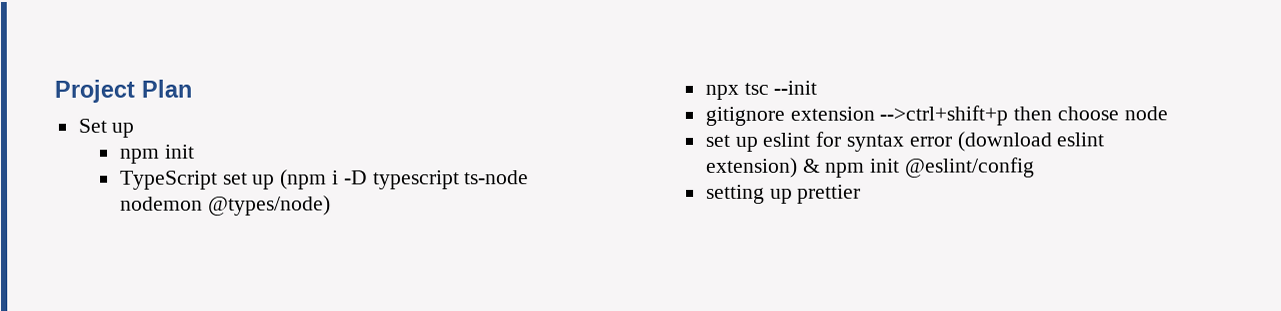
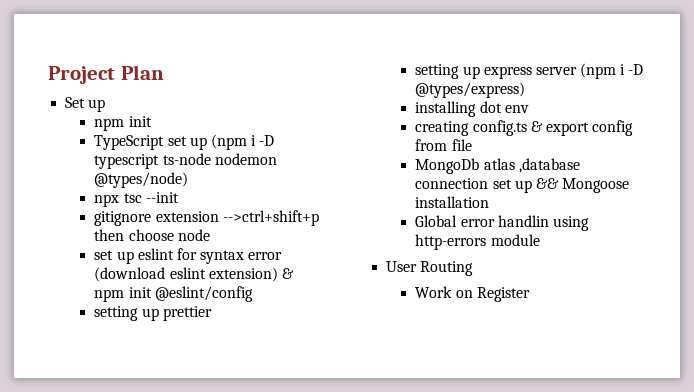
+ setting up express server (npm i -D @types/express)
+ installing dot env
+ creating config.ts & export config from file
+ MongoDb atlas ,database connection set up && Mongoose installation
+ Global error handlin using http-errors module
+ User Routing
+ Work on Register

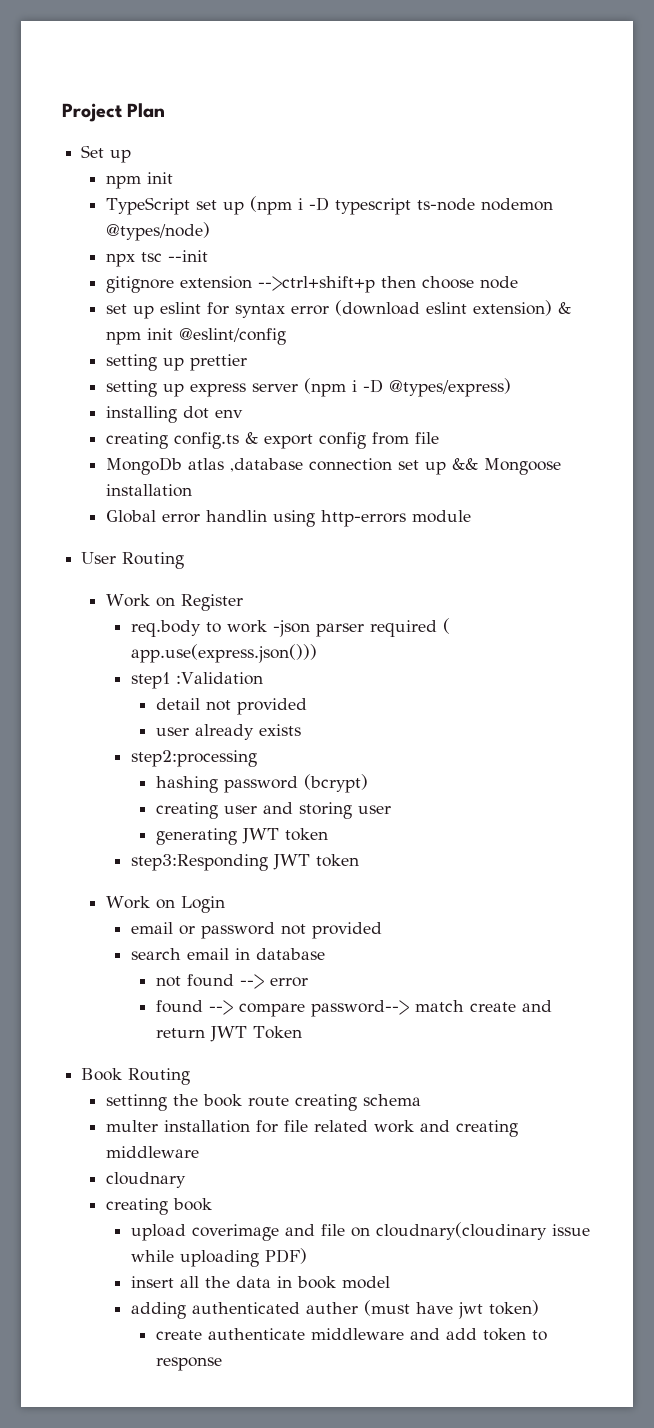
+ req.body to work -json parser required ( app.use(express.json()))
+ step1 :Validation
+ detail not provided
+ user already exists
+ step2:processing
+ hashing password (bcrypt)
+ creating user and storing user
+ generating JWT token
+ step3:Responding JWT token
+ Work on Login
+ email or password not provided
+ search email in database
+ not found --> error
+ found --> compare password--> match create and return JWT Token
+ Book Routing
+ settinng the book route creating schema
+ multer installation for file related work and creating middleware
+ cloudnary
+ creating book
+ upload coverimage and file on cloudnary(cloudinary issue while uploading PDF)
+ insert all the data in book model
+ adding authenticated auther (must have jwt token)
+ create authenticate middleware and add token to response

